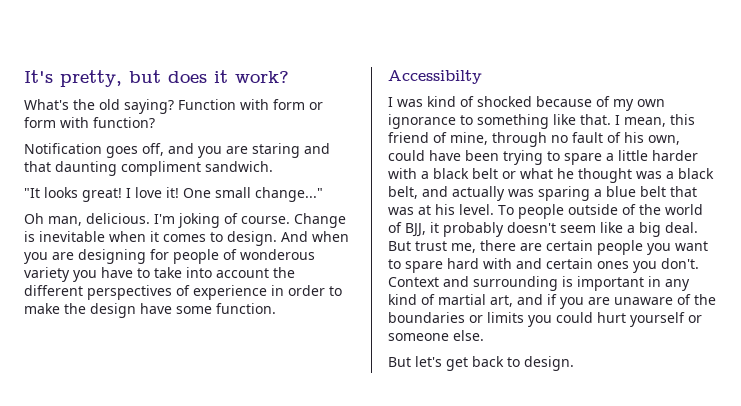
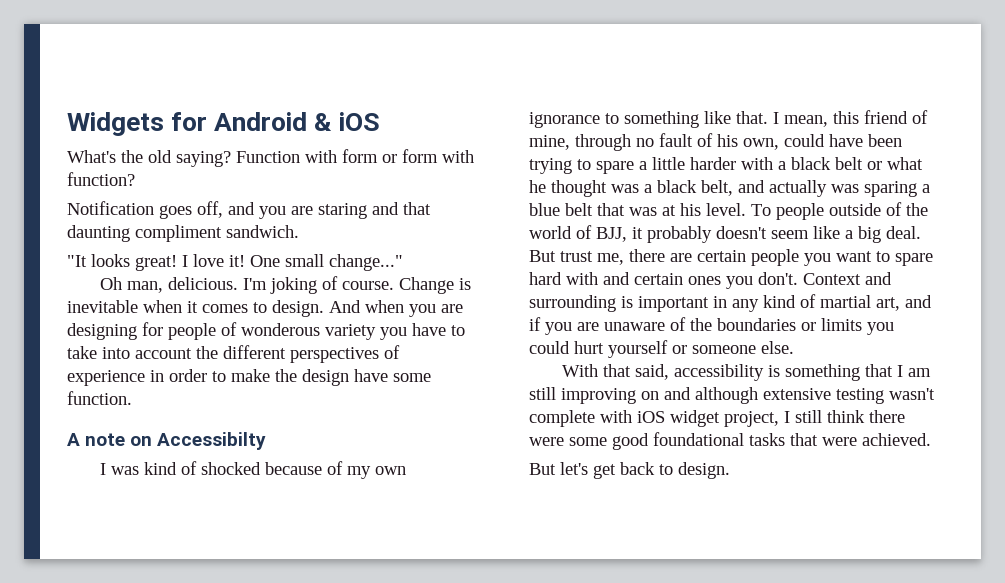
- It's pretty, but does it work?
+ Widgets for Android & iOS
- Accessibilty
+ A note on Accessibilty
+ With that said, accessibility is something that I am still improving on and although extensive testing wasn't complete with iOS widget project, I still think there were some good foundational tasks that were achieved.

